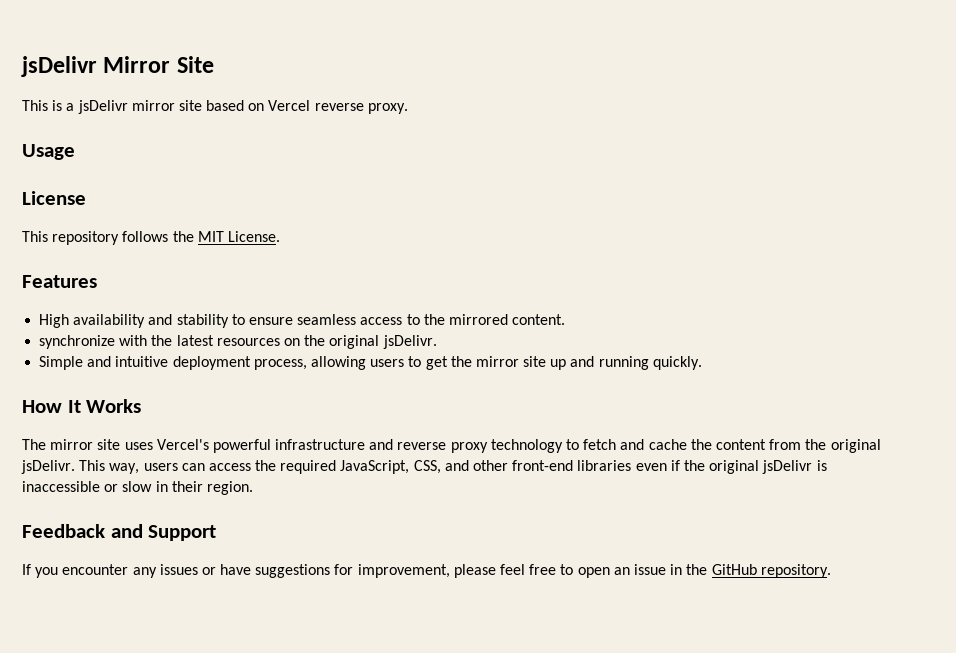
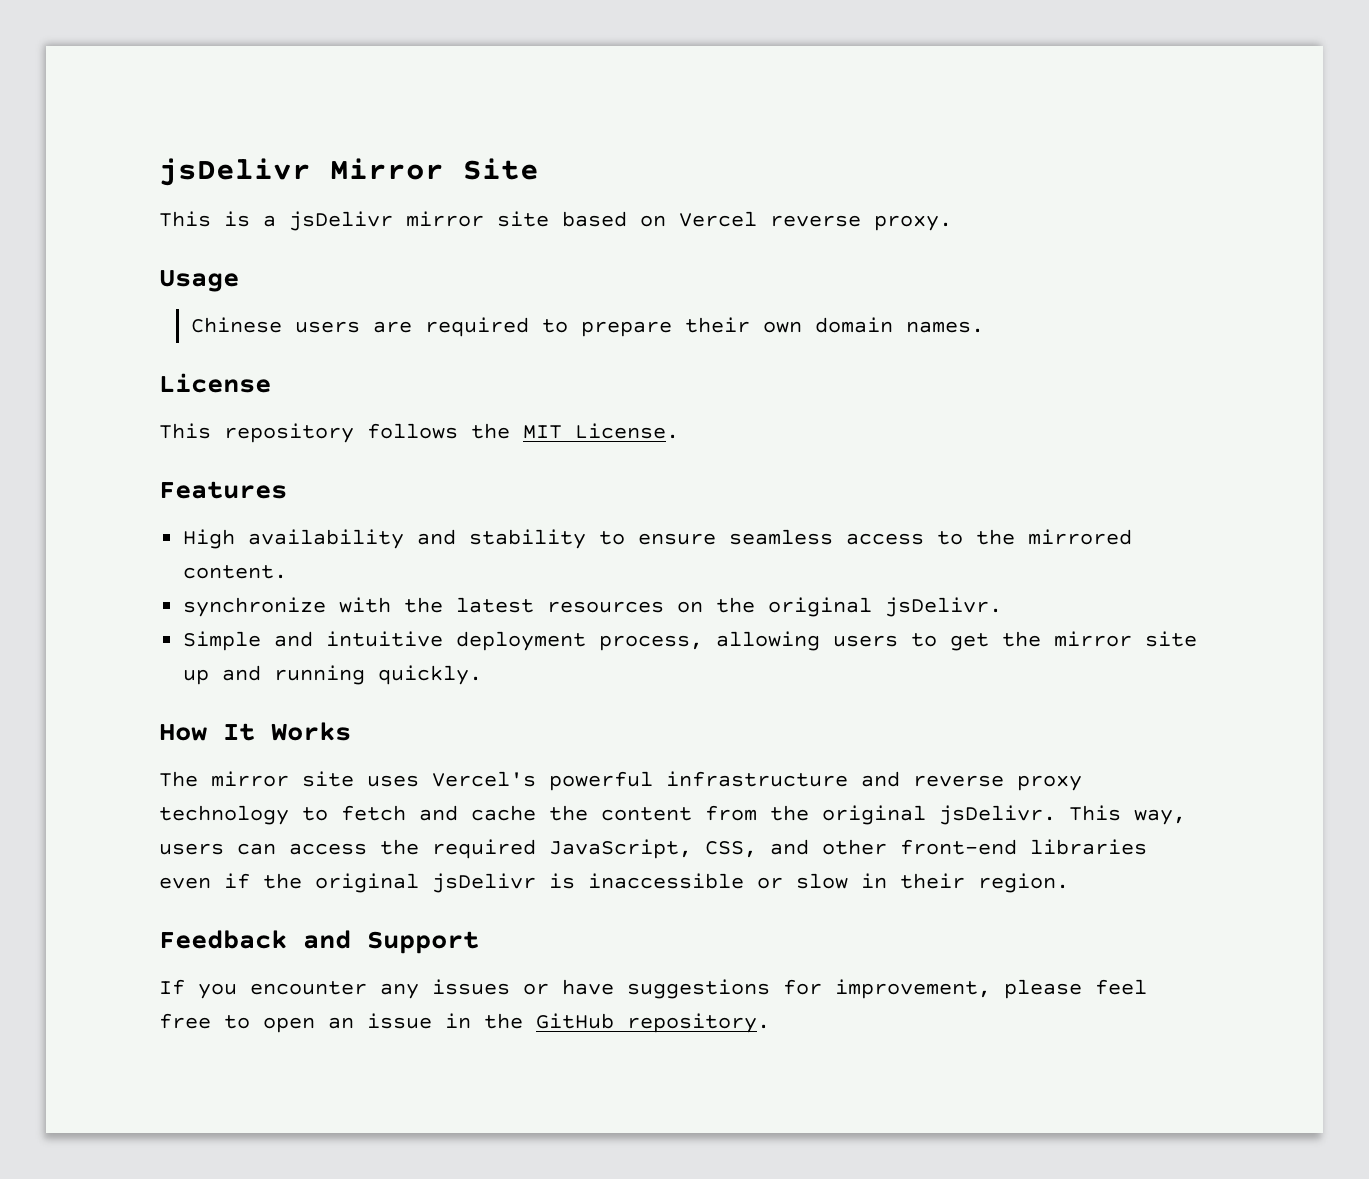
+ Chinese users are required to prepare their own domain names.

